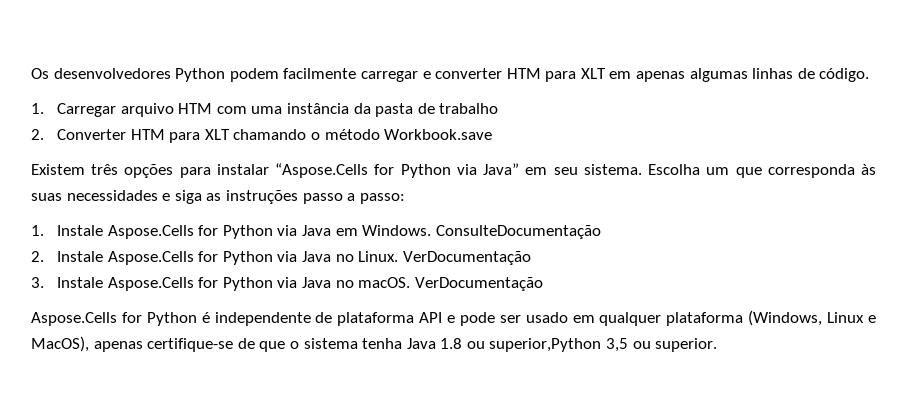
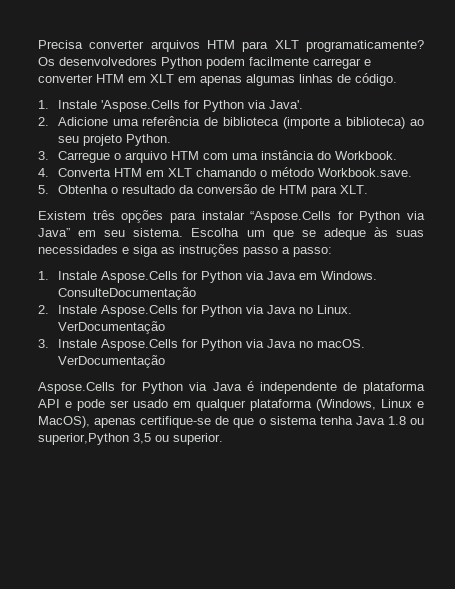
+ Precisa converter arquivos HTM para XLT programaticamente?
- Os desenvolvedores Python podem facilmente carregar e converter HTM para XLT em apenas algumas linhas de código.
+ Os desenvolvedores Python podem facilmente carregar e converter HTM em XLT em apenas algumas linhas de código.
- 1. Carregar arquivo HTM com uma instância da pasta de trabalho
- 2. Converter HTM para XLT chamando o método Workbook.save
+ 1. Instale 'Aspose.Cells for Python via Java'.
+ 2. Adicione uma referência de biblioteca (importe a biblioteca) ao seu projeto Python.
+ 3. Carregue o arquivo HTM com uma instância do Workbook.
+ 4. Converta HTM em XLT chamando o método Workbook.save.
+ 5. Obtenha o resultado da conversão de HTM para XLT.
- Escolha um que corresponda às suas necessidades e siga as instruções passo a passo:
+ Escolha um que se adeque às suas necessidades e siga as instruções passo a passo:
- Aspose.Cells for Python é independente de plataforma API e pode ser usado em qualquer plataforma (Windows, Linux e MacOS), apenas certifique-se de que o sistema tenha Java 1.8 ou superior,Python 3,5 ou superior.
+ Aspose.Cells for Python via Java é independente de plataforma API e pode ser usado em qualquer plataforma (Windows, Linux e MacOS), apenas certifique-se de que o sistema tenha Java 1.8 ou superior,Python 3,5 ou superior.

